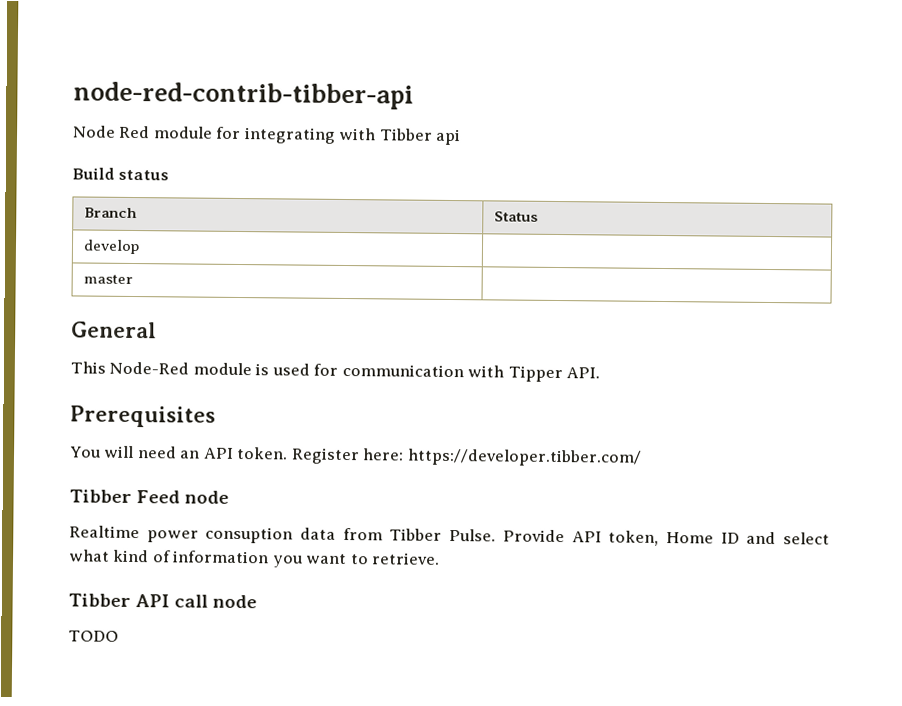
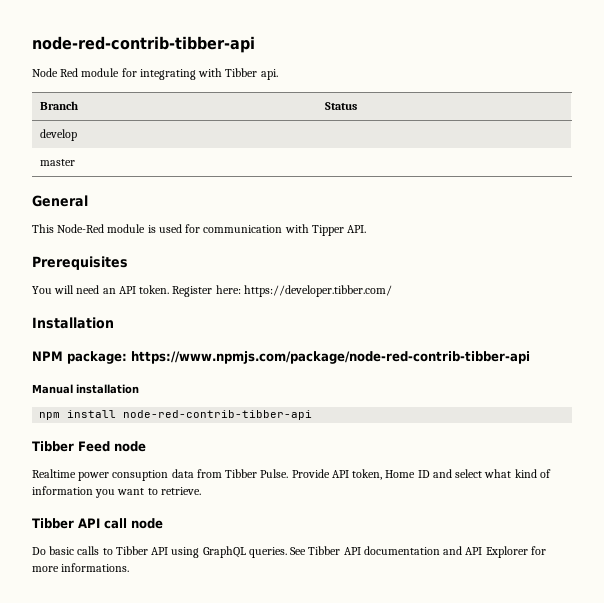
- Node Red module for integrating with Tibber api
- Build status
+ Node Red module for integrating with Tibber api.
+ Installation
+ NPM package: https://www.npmjs.com/package/node-red-contrib-tibber-api
+ Manual installation
+ npm install node-red-contrib-tibber-api
- TODO
+ Do basic calls to Tibber API using GraphQL queries. See Tibber API documentation and API Explorer for more informations.

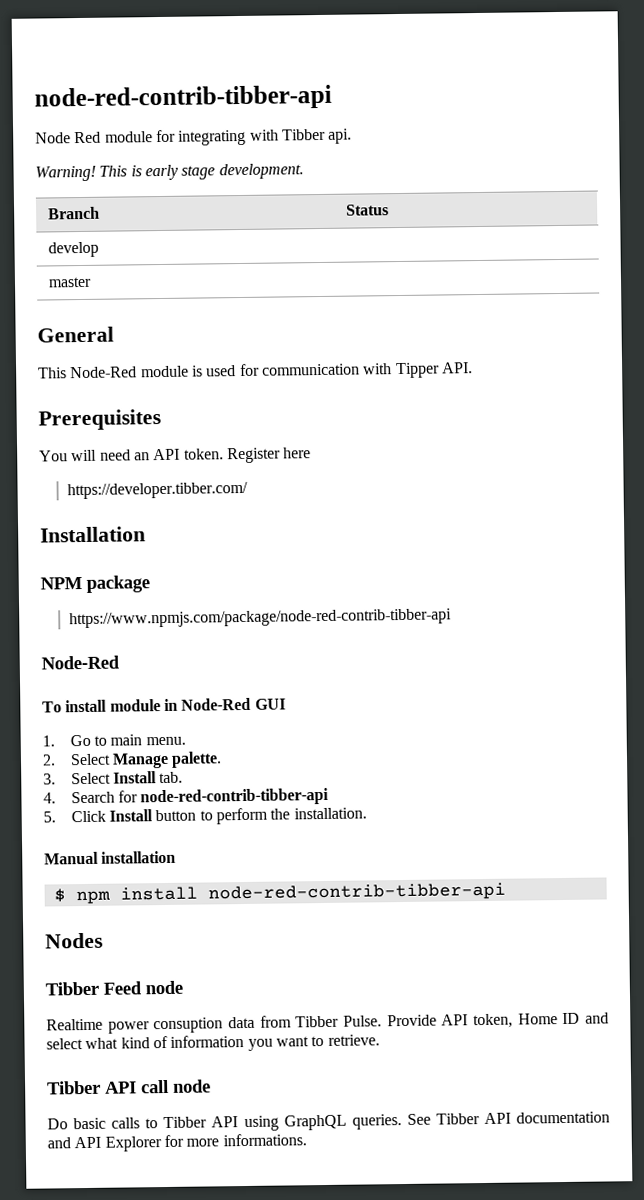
+ Warning! This is early stage development.
- Register here: https://developer.tibber.com/
+ Register here
+ https://developer.tibber.com/
- NPM package: https://www.npmjs.com/package/node-red-contrib-tibber-api
+ NPM package
+ https://www.npmjs.com/package/node-red-contrib-tibber-api
+ Node-Red
+ To install module in Node-Red GUI
+ 1. Go to main menu.
+ 2. Select Manage palette.
+ 3. Select Install tab.
+ 4. Search for node-red-contrib-tibber-api
+ 5. Click Install button to perform the installation.
- npm install node-red-contrib-tibber-api
+ $ npm install node-red-contrib-tibber-api
+ Nodes

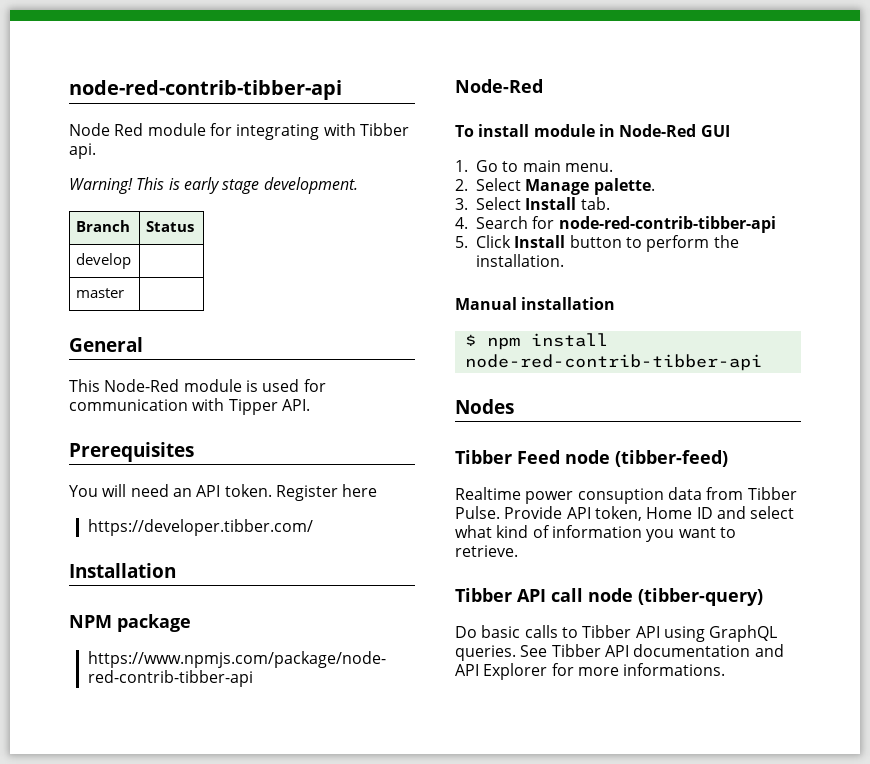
- Tibber Feed node
+ Tibber Feed node (tibber-feed)
- Tibber API call node
+ Tibber API call node (tibber-query)

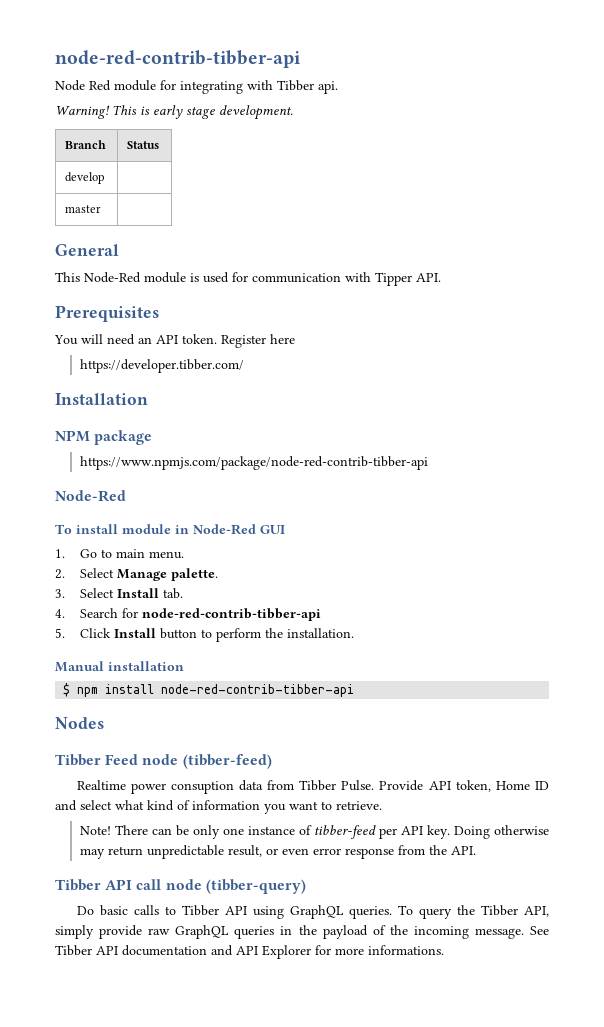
+ Note! There can be only one instance of tibber-feed per API key. Doing otherwise may return unpredictable result, or even error response from the API.
+ To query the Tibber API, simply provide raw GraphQL queries in the payload of the incoming message.

